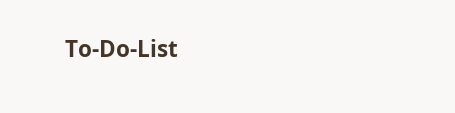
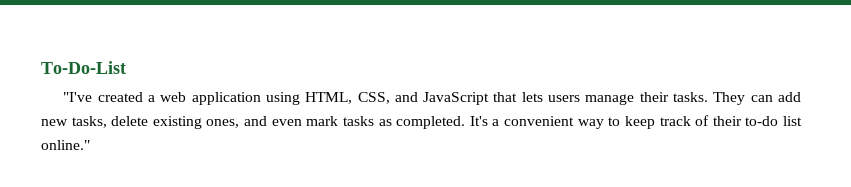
+ "I've created a web application using HTML, CSS, and JavaScript that lets users manage their tasks. They can add new tasks, delete existing ones, and even mark tasks as completed. It's a convenient way to keep track of their to-do list online."

